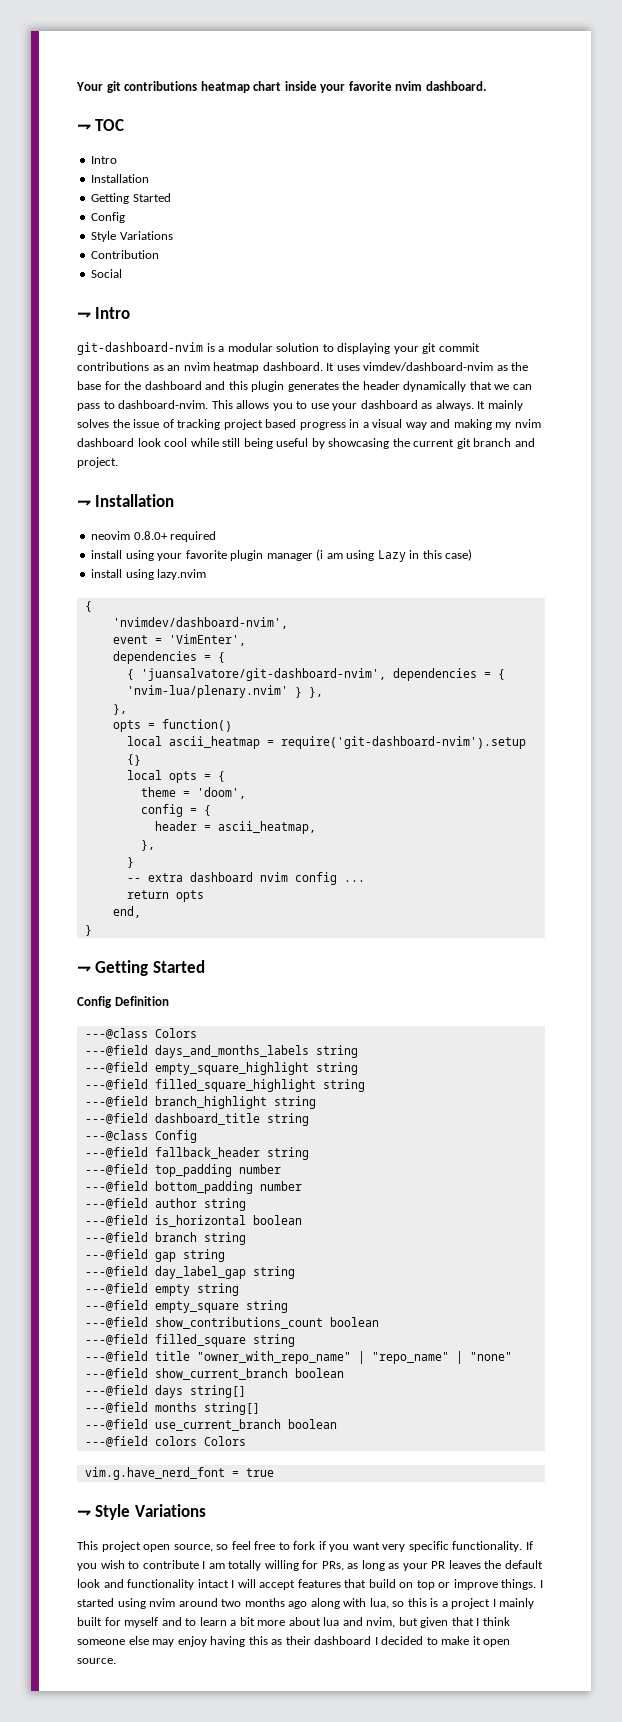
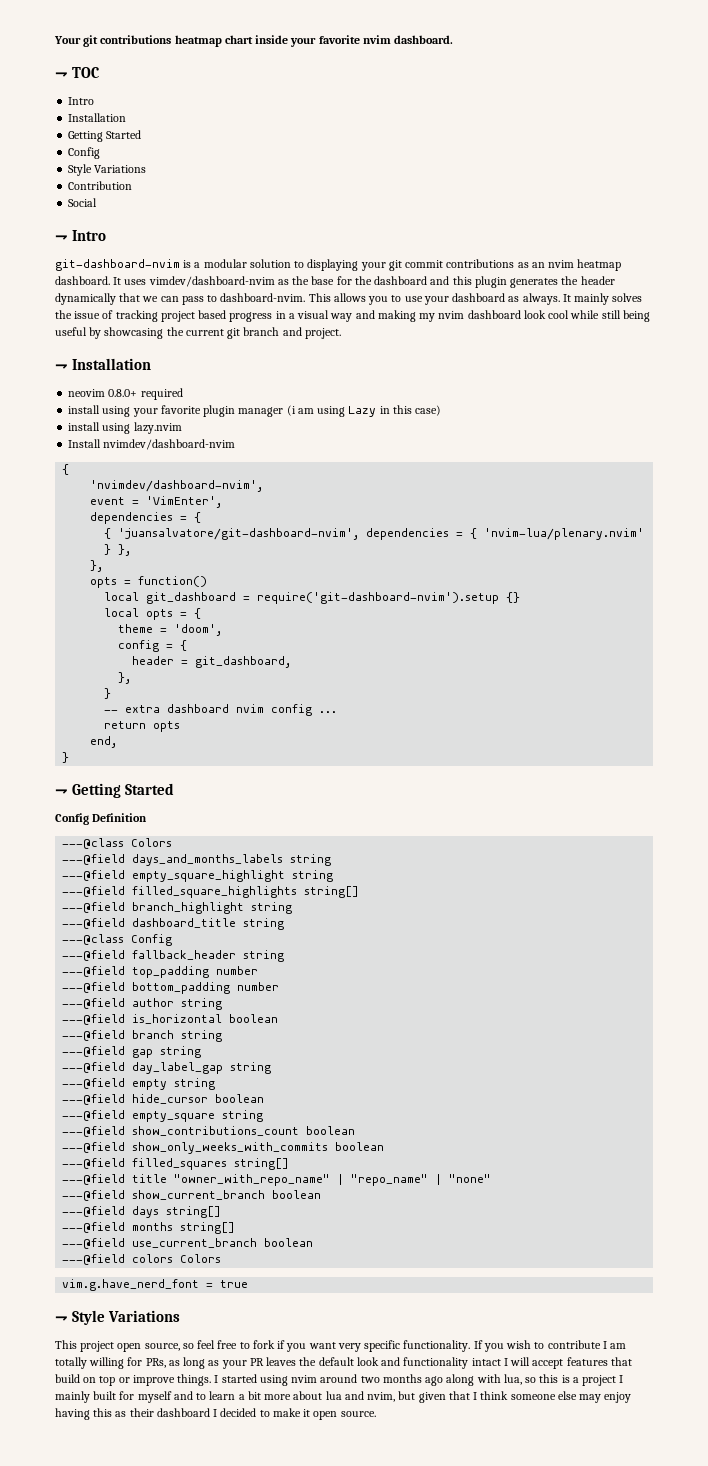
+ Install nvimdev/dashboard-nvim
- local ascii_heatmap = require('git-dashboard-nvim').setup {}
+ local git_dashboard = require('git-dashboard-nvim').setup {}
- header = ascii_heatmap,
+ header = git_dashboard,
- ---@field filled_square_highlight string
+ ---@field filled_square_highlights string[]
+ ---@field hide_cursor boolean
- ---@field filled_square string
+ ---@field show_only_weeks_with_commits boolean
+ ---@field filled_squares string[]

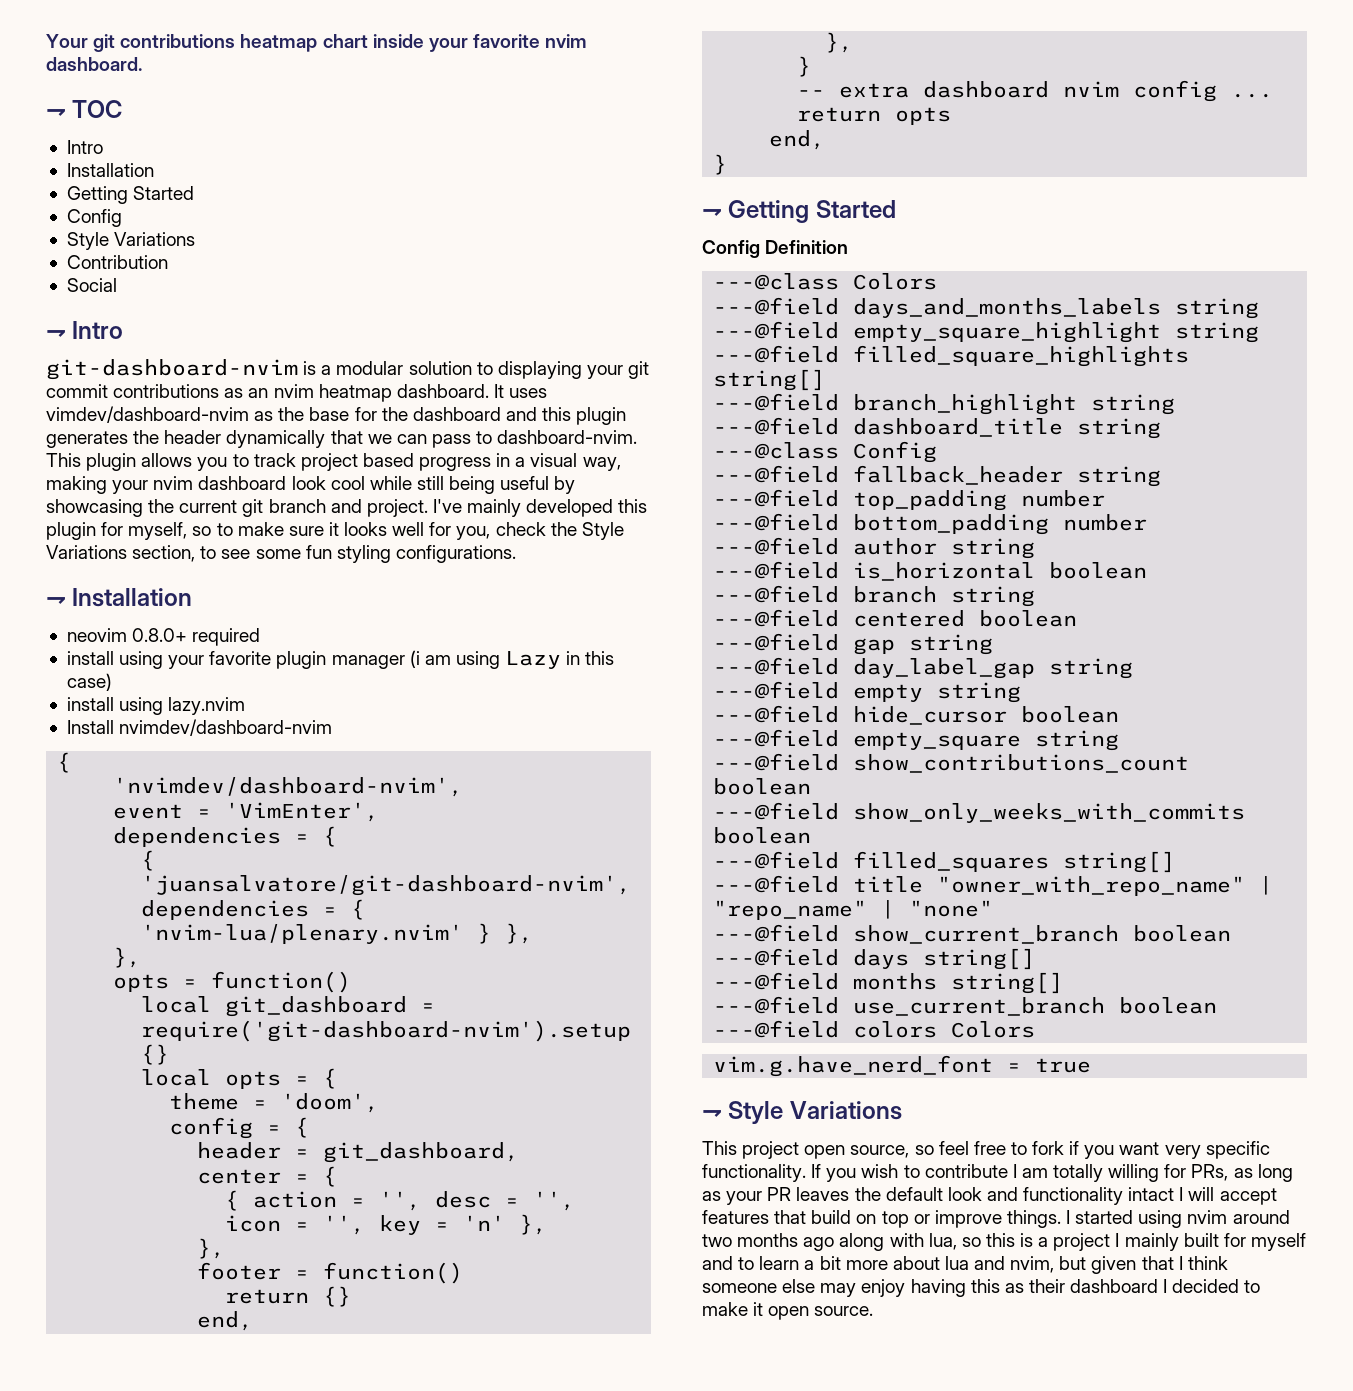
- This allows you to use your dashboard as always. It mainly solves the issue of tracking project based progress in a visual way and making my nvim dashboard look cool while still being useful by showcasing the current git branch and project.
+ This plugin allows you to track project based progress in a visual way, making your nvim dashboard look cool while still being useful by showcasing the current git branch and project. I've mainly developed this plugin for myself, so to make sure it looks well for you, check the Style Variations section, to see some fun styling configurations.
+ center = {
+ { action = '', desc = '', icon = '', key = 'n' },
+ },
+ footer = function()
+ return {}
+ end,
+ ---@field centered boolean

